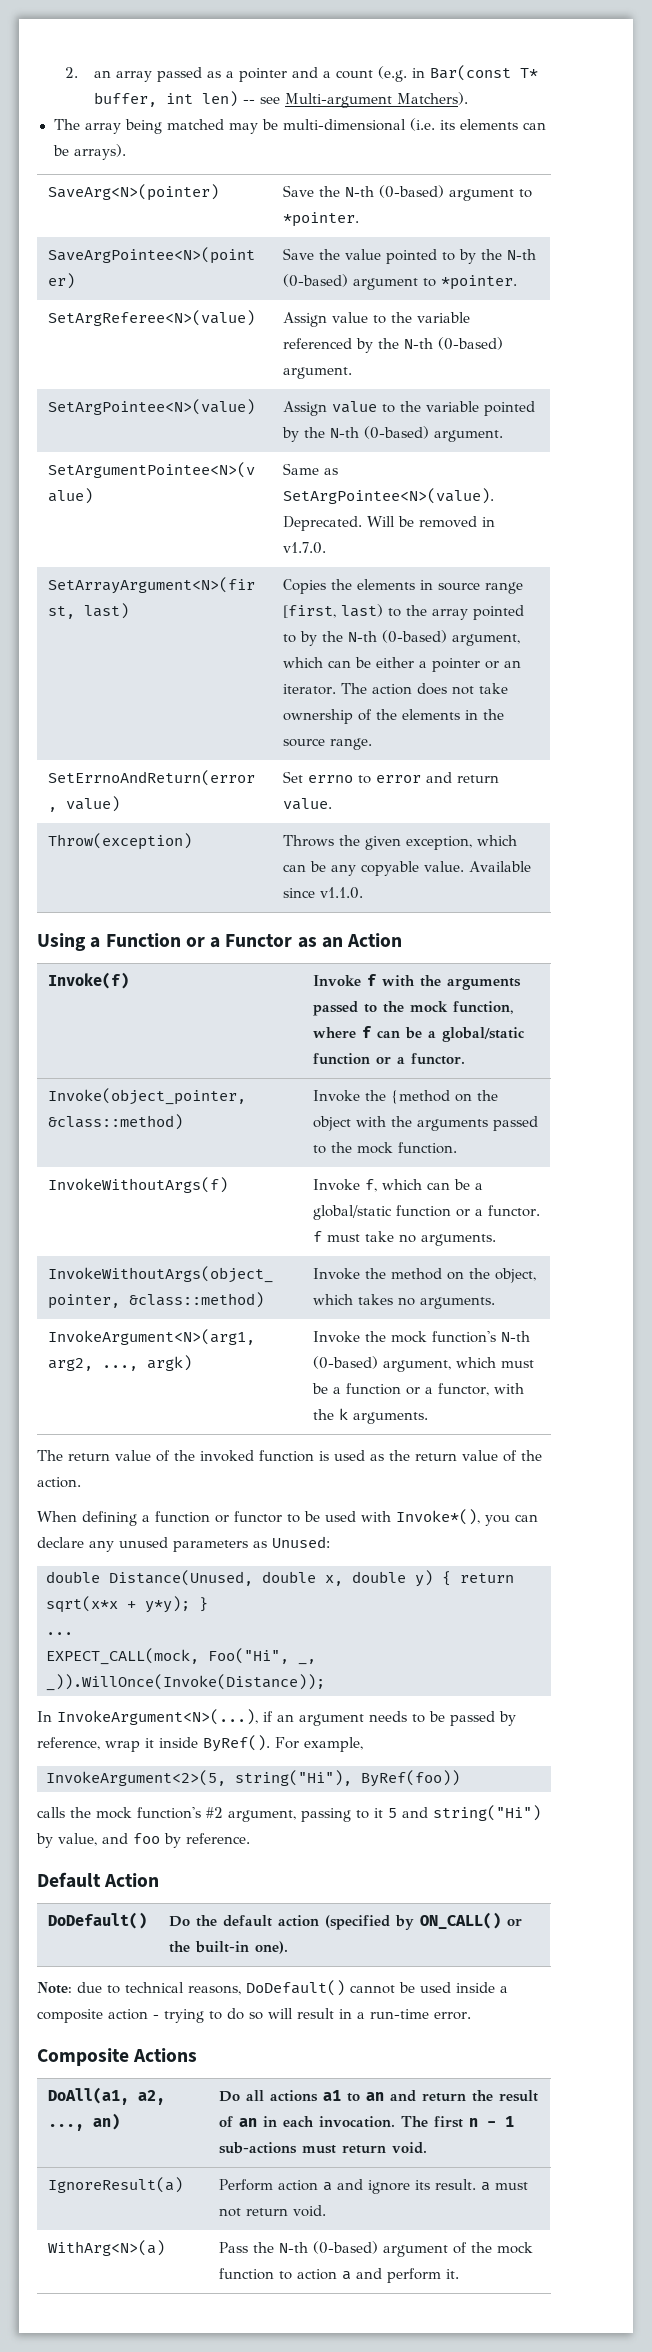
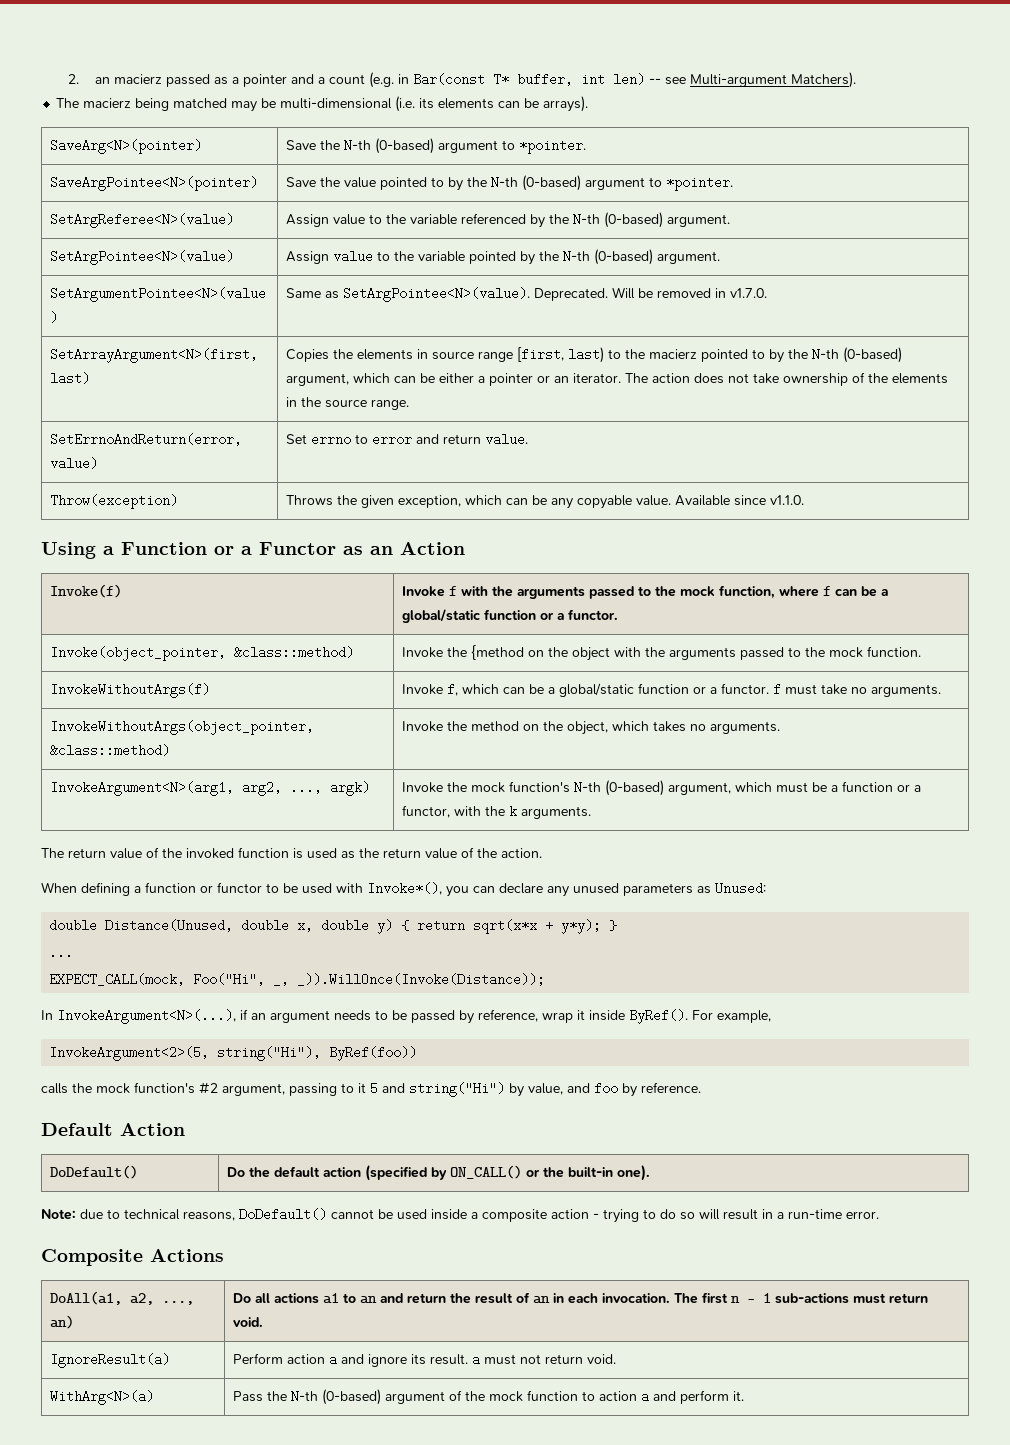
- 2. an array passed as a pointer and a count (e.g. in Bar(const T* buffer, int len) -- see Multi-argument Matchers).
+ 2. an macierz passed as a pointer and a count (e.g. in Bar(const T* buffer, int len) -- see Multi-argument Matchers).
- The array being matched may be multi-dimensional (i.e. its elements can be arrays).
+ The macierz being matched may be multi-dimensional (i.e. its elements can be arrays).
- Copies the elements in source range [first, last) to the array pointed to by the N-th (0-based) argument, which can be either a pointer or an iterator.
+ Copies the elements in source range [first, last) to the macierz pointed to by the N-th (0-based) argument, which can be either a pointer or an iterator.

